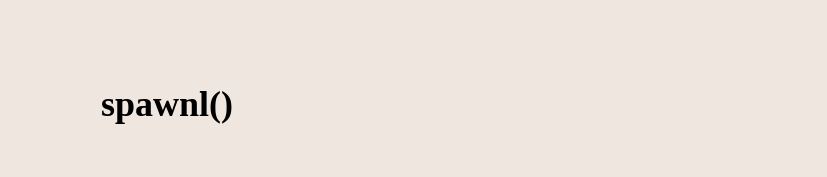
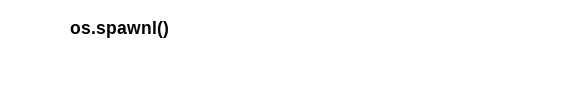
- spawnl()
+ os.spawnl()

